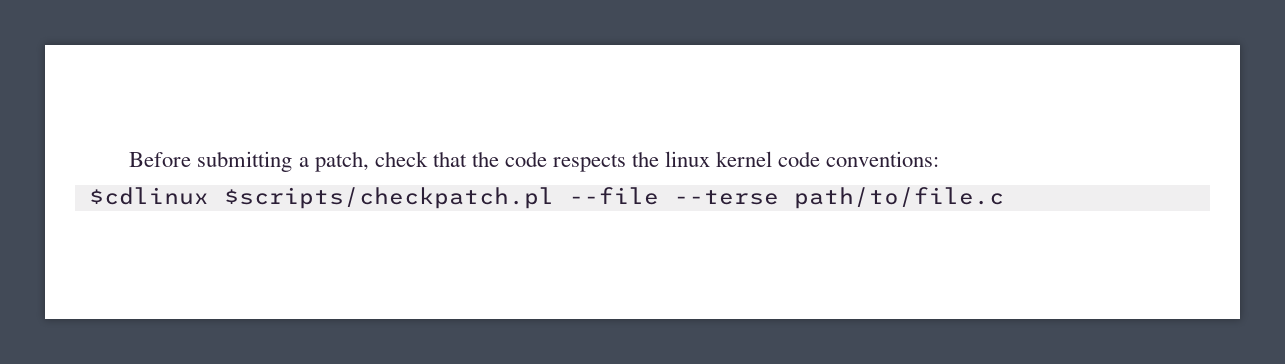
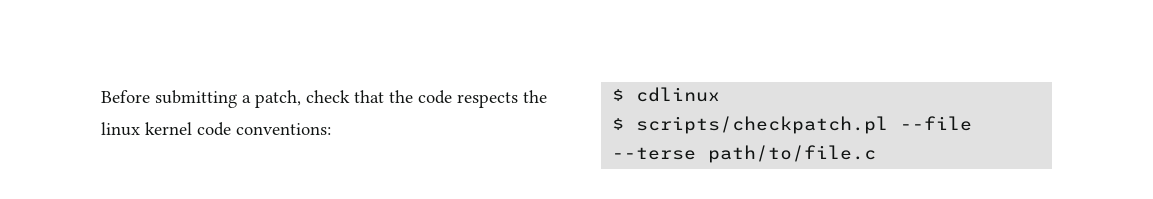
- $cdlinux $scripts/checkpatch.pl --file --terse path/to/file.c
+ $ cdlinux
+ $ scripts/checkpatch.pl --file --terse path/to/file.c

